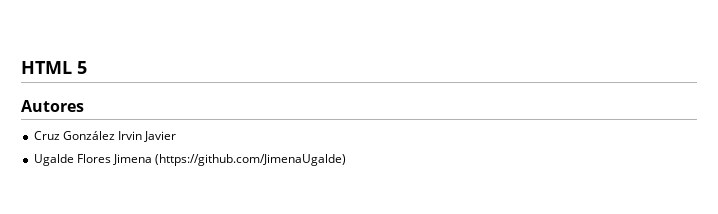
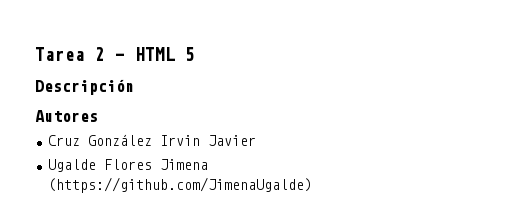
- HTML 5
+ Tarea 2 - HTML 5
+ Descripción

